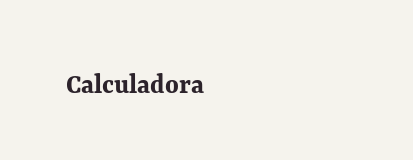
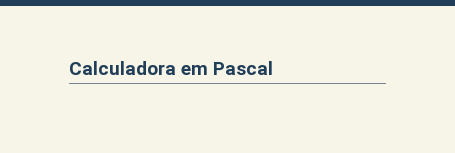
- Calculadora
+ Calculadora em Pascal

